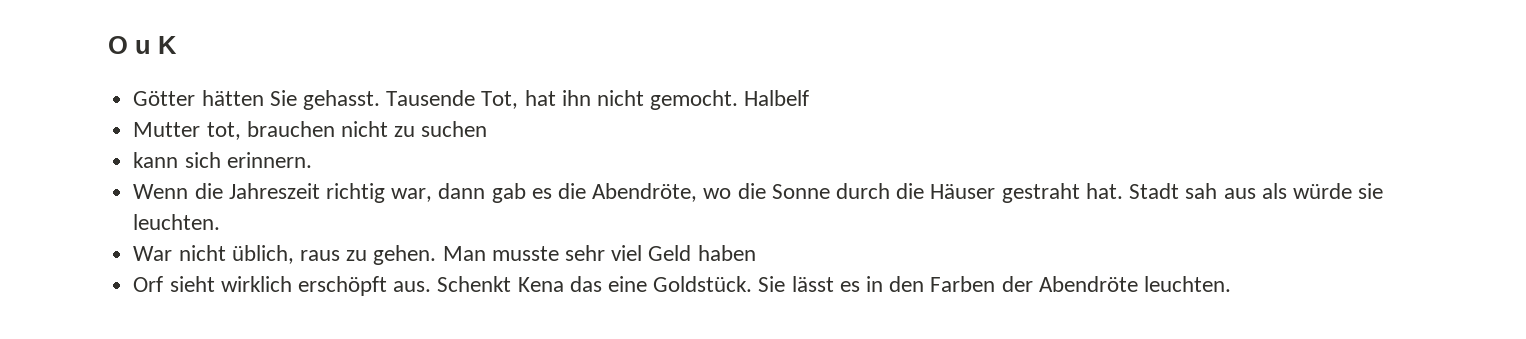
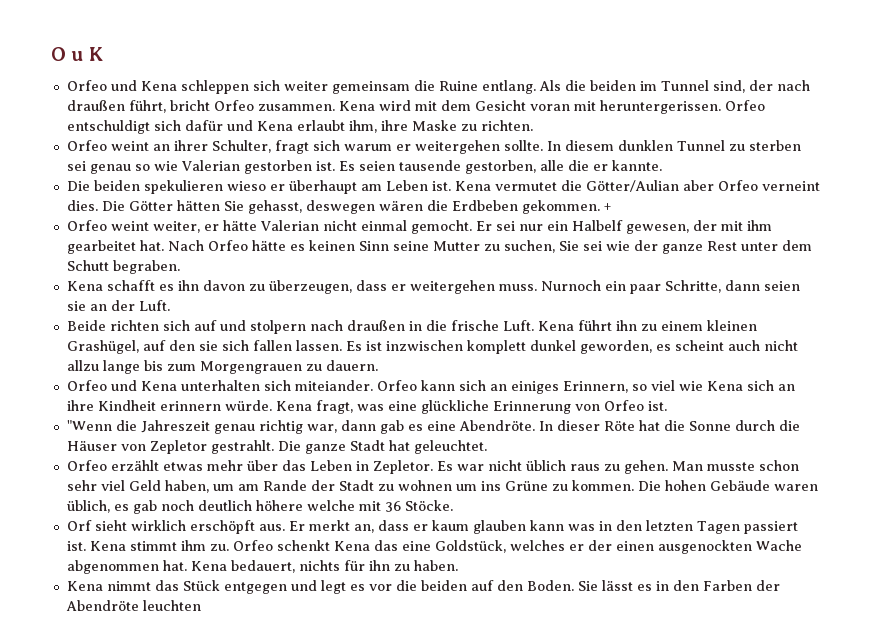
- Götter hätten Sie gehasst. Tausende Tot, hat ihn nicht gemocht. Halbelf
- Mutter tot, brauchen nicht zu suchen
- kann sich erinnern.
- Wenn die Jahreszeit richtig war, dann gab es die Abendröte, wo die Sonne durch die Häuser gestraht hat. Stadt sah aus als würde sie leuchten.
- War nicht üblich, raus zu gehen.
+ Orfeo und Kena schleppen sich weiter gemeinsam die Ruine entlang. Als die beiden im Tunnel sind, der nach draußen führt, bricht Orfeo zusammen. Kena wird mit dem Gesicht voran mit heruntergerissen. Orfeo entschuldigt sich dafür und Kena erlaubt ihm, ihre Maske zu richten.
+ Orfeo weint an ihrer Schulter, fragt sich warum er weitergehen sollte. In diesem dunklen Tunnel zu sterben sei genau so wie Valerian gestorben ist. Es seien tausende gestorben, alle die er kannte.
+ Die beiden spekulieren wieso er überhaupt am Leben ist. Kena vermutet die Götter/Aulian aber Orfeo verneint dies. Die Götter hätten Sie gehasst, deswegen wären die Erdbeben gekommen. +
+ Orfeo weint weiter, er hätte Valerian nicht einmal gemocht. Er sei nur ein Halbelf gewesen, der mit ihm gearbeitet hat. Nach Orfeo hätte es keinen Sinn seine Mutter zu suchen, Sie sei wie der ganze Rest unter dem Schutt begraben.
+ Kena schafft es ihn davon zu überzeugen, dass er weitergehen muss. Nurnoch ein paar Schritte, dann seien sie an der Luft.
+ Beide richten sich auf und stolpern nach draußen in die frische Luft. Kena führt ihn zu einem kleinen Grashügel, auf den sie sich fallen lassen. Es ist inzwischen komplett dunkel geworden, es scheint auch nicht allzu lange bis zum Morgengrauen zu dauern.
+ Orfeo und Kena unterhalten sich miteiander. Orfeo kann sich an einiges Erinnern, so viel wie Kena sich an ihre Kindheit erinnern würde. Kena fragt, was eine glückliche Erinnerung von Orfeo ist.
+ "Wenn die Jahreszeit genau richtig war, dann gab es eine Abendröte. In dieser Röte hat die Sonne durch die Häuser von Zepletor gestrahlt. Die ganze Stadt hat geleuchtet.
+ Orfeo erzählt etwas mehr über das Leben in Zepletor. Es war nicht üblich raus zu gehen.
- Man musste sehr viel Geld haben
+ Man musste schon sehr viel Geld haben, um am Rande der Stadt zu wohnen um ins Grüne zu kommen. Die hohen Gebäude waren üblich, es gab noch deutlich höhere welche mit 36 Stöcke.
- Schenkt Kena das eine Goldstück.
+ Er merkt an, dass er kaum glauben kann was in den letzten Tagen passiert ist. Kena stimmt ihm zu. Orfeo schenkt Kena das eine Goldstück, welches er der einen ausgenockten Wache abgenommen hat. Kena bedauert, nichts für ihn zu haben.
+ Kena nimmt das Stück entgegen und legt es vor die beiden auf den Boden.
- Sie lässt es in den Farben der Abendröte leuchten.
+ Sie lässt es in den Farben der Abendröte leuchten

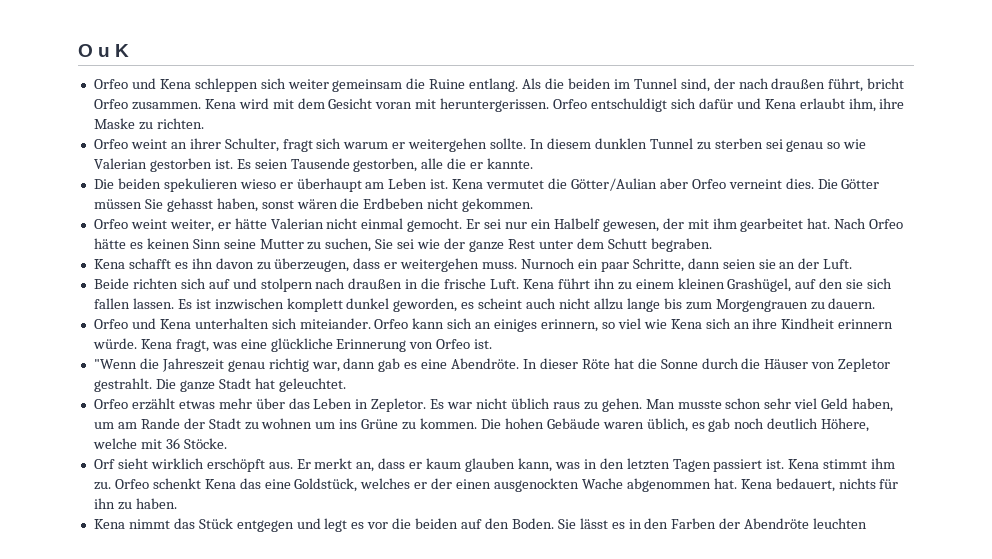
- Es seien tausende gestorben, alle die er kannte.
+ Es seien Tausende gestorben, alle die er kannte.
- Die Götter hätten Sie gehasst, deswegen wären die Erdbeben gekommen. +
+ Die Götter müssen Sie gehasst haben, sonst wären die Erdbeben nicht gekommen.
- Orfeo kann sich an einiges Erinnern, so viel wie Kena sich an ihre Kindheit erinnern würde.
+ Orfeo kann sich an einiges erinnern, so viel wie Kena sich an ihre Kindheit erinnern würde.
- Die hohen Gebäude waren üblich, es gab noch deutlich höhere welche mit 36 Stöcke.
+ Die hohen Gebäude waren üblich, es gab noch deutlich Höhere, welche mit 36 Stöcke.
- Er merkt an, dass er kaum glauben kann was in den letzten Tagen passiert ist.
+ Er merkt an, dass er kaum glauben kann, was in den letzten Tagen passiert ist.

